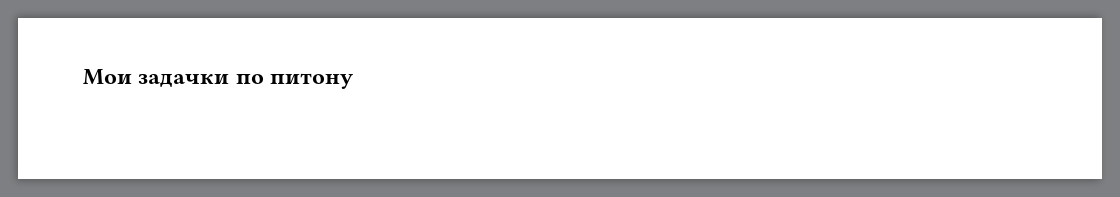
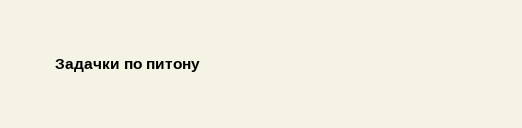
- Мои задачки по питону
+ Задачки по питону

